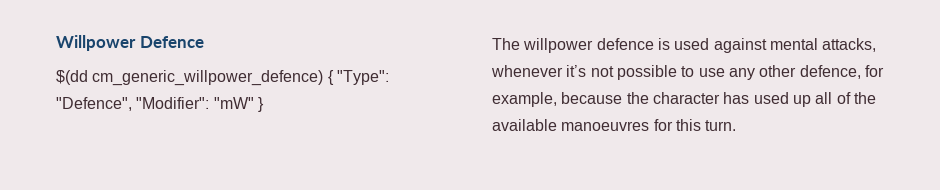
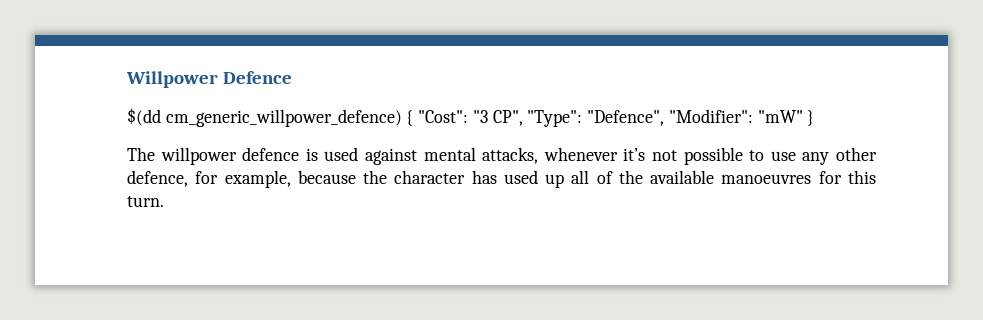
- $(dd cm_generic_willpower_defence) { "Type": "Defence", "Modifier": "mW" }
+ $(dd cm_generic_willpower_defence) { "Cost": "3 CP", "Type": "Defence", "Modifier": "mW" }

